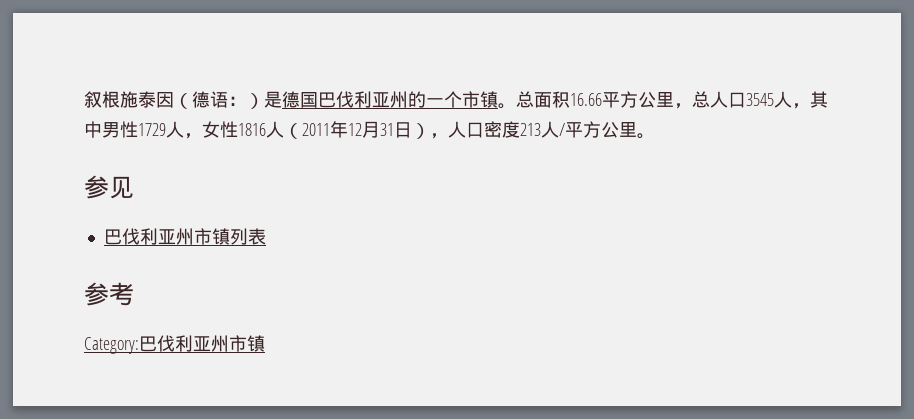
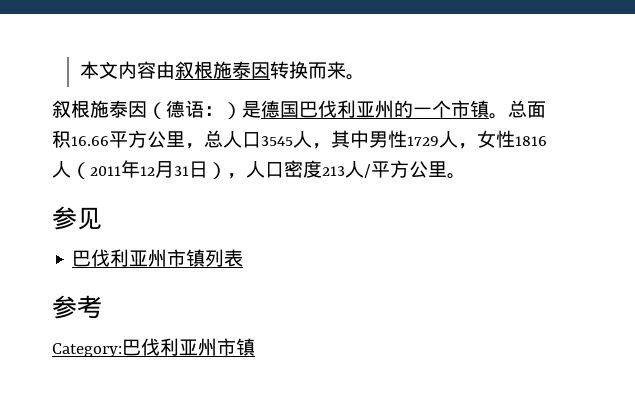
+ 本文内容由叙根施泰因转换而来。

